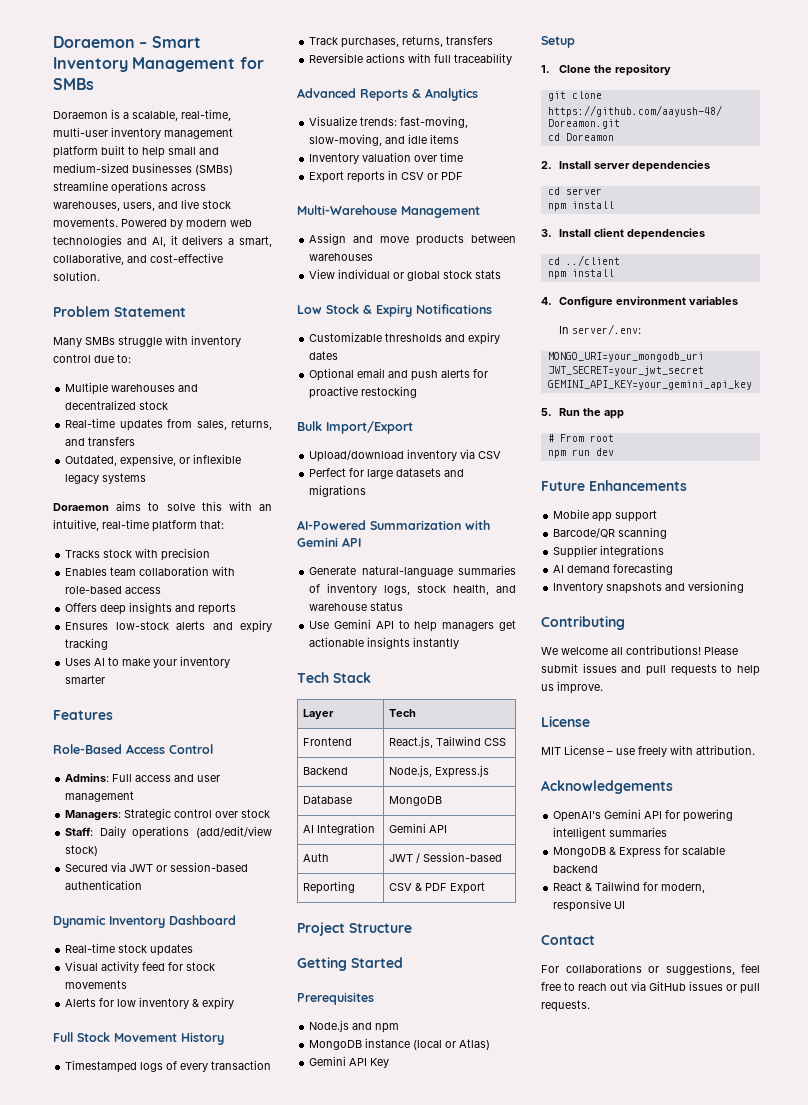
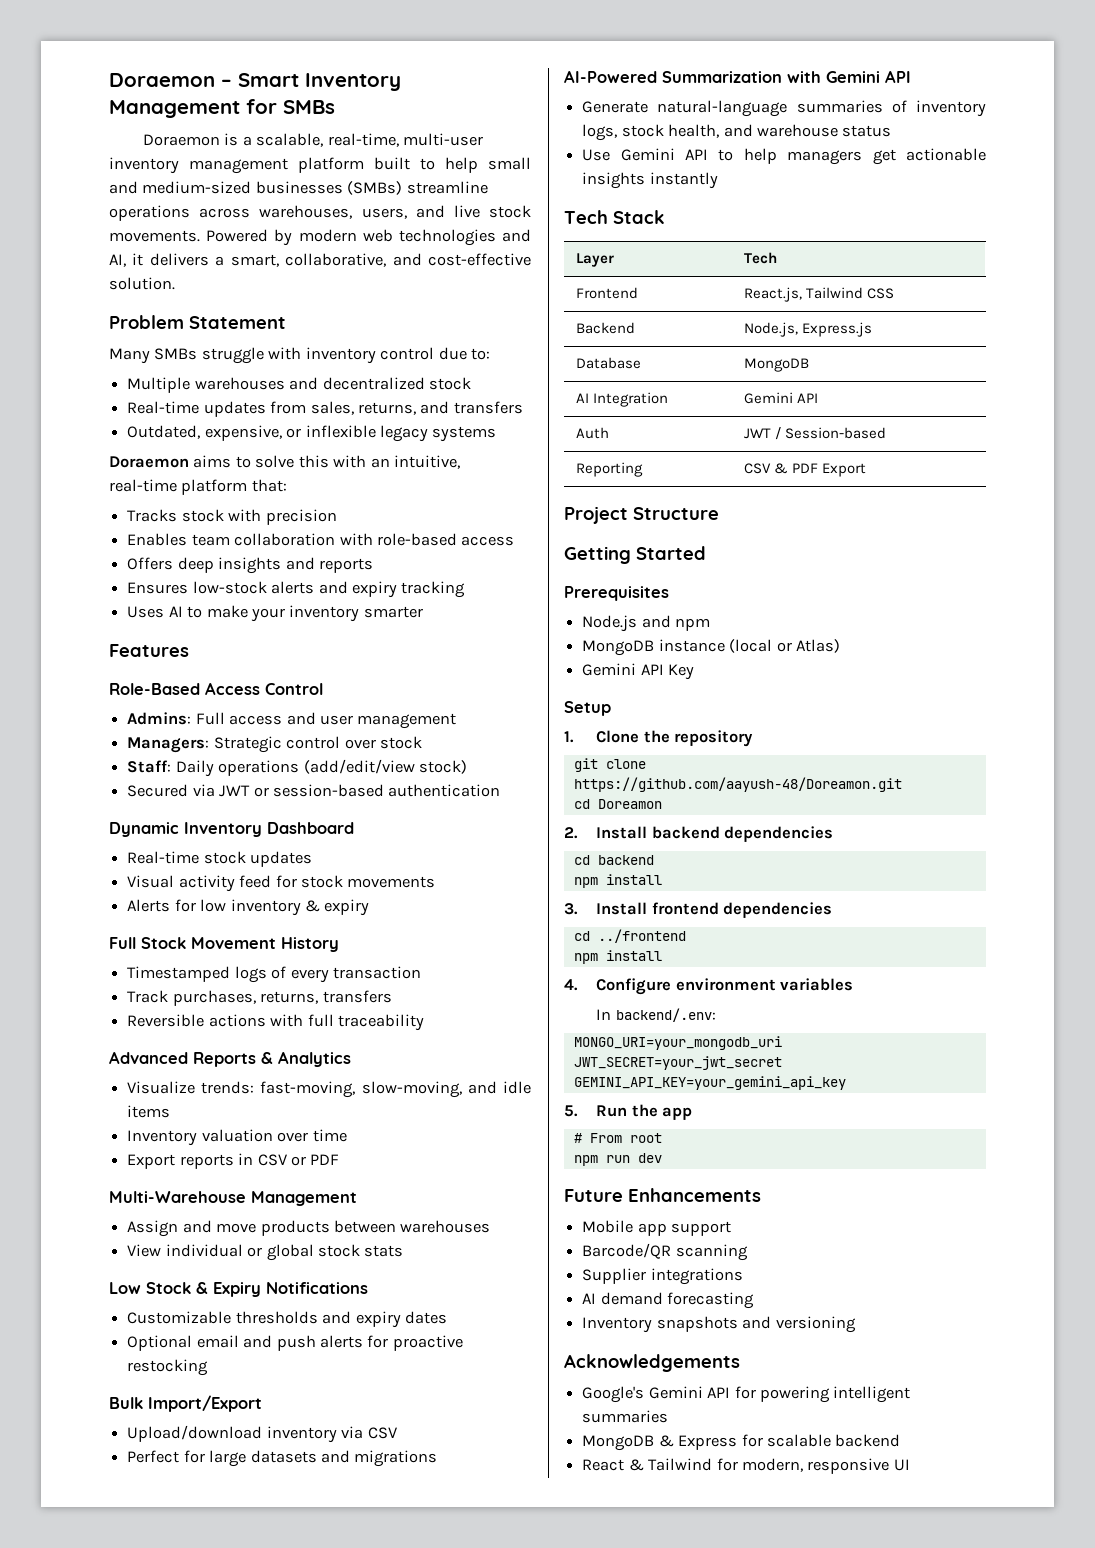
- 2. Install server dependencies
- cd server
+ 2. Install backend dependencies
+ cd backend
- 3. Install client dependencies
- cd ../client
+ 3. Install frontend dependencies
+ cd ../frontend
- In server/.env:
+ In backend/.env:
- Contributing
- We welcome all contributions! Please submit issues and pull requests to help us improve.
- License
- MIT License – use freely with attribution.
- OpenAI's Gemini API for powering intelligent summaries
+ Google's Gemini API for powering intelligent summaries
- Contact
- For collaborations or suggestions, feel free to reach out via GitHub issues or pull requests.

